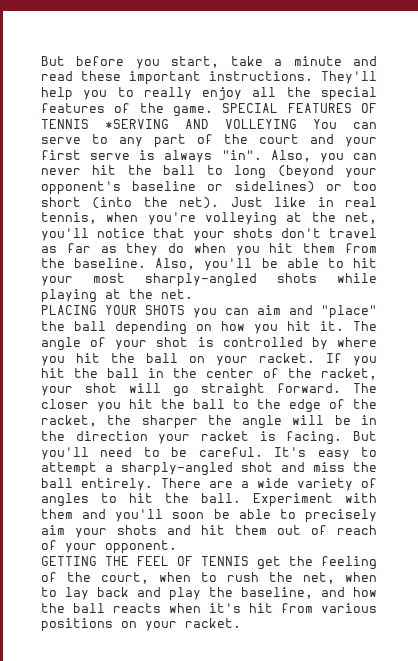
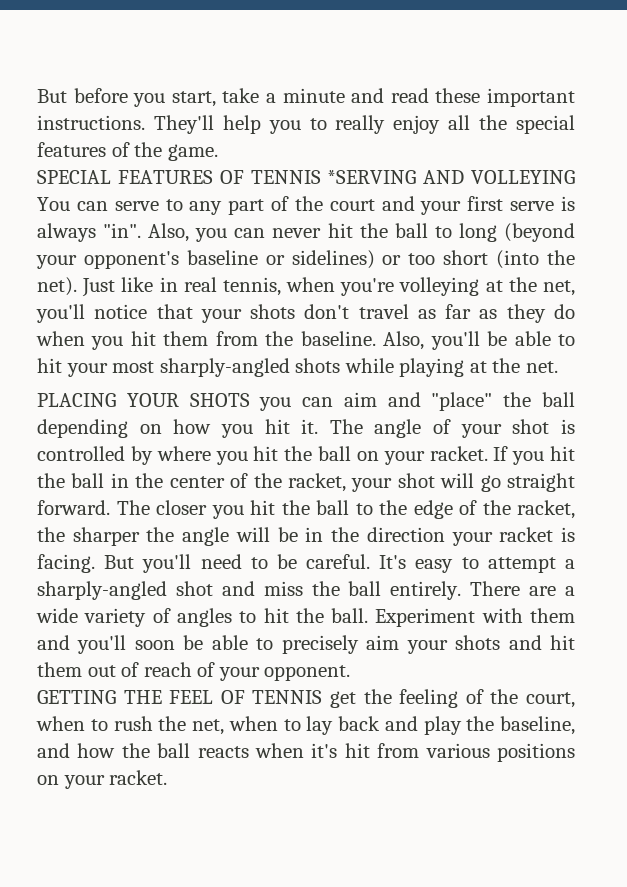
- They'll help you to really enjoy all the special features of the game. SPECIAL FEATURES OF TENNIS *SERVING AND VOLLEYING You can serve to any part of the court and your first serve is always "in".
+ They'll help you to really enjoy all the special features of the game.
+ SPECIAL FEATURES OF TENNIS *SERVING AND VOLLEYING You can serve to any part of the court and your first serve is always "in".

